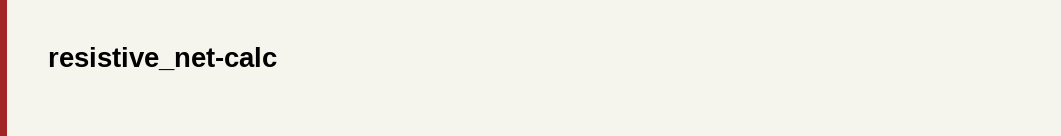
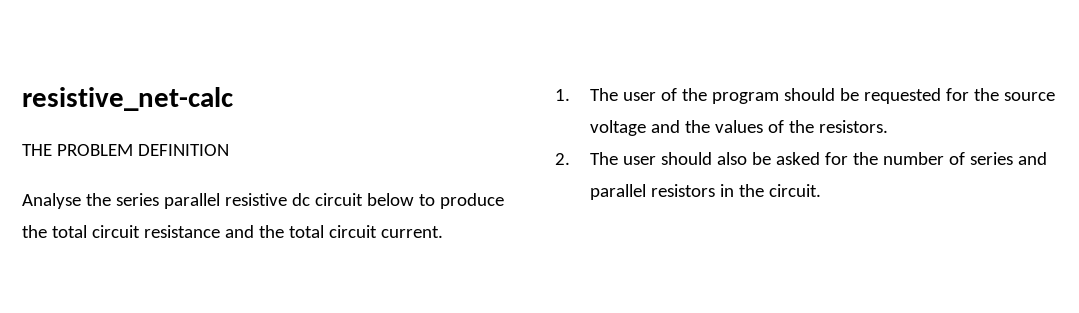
+ THE PROBLEM DEFINITION
+ Analyse the series parallel resistive dc circuit below to produce the total circuit resistance and the total circuit current.
+ 1. The user of the program should be requested for the source voltage and the values of the resistors.
+ 2. The user should also be asked for the number of series and parallel resistors in the circuit.

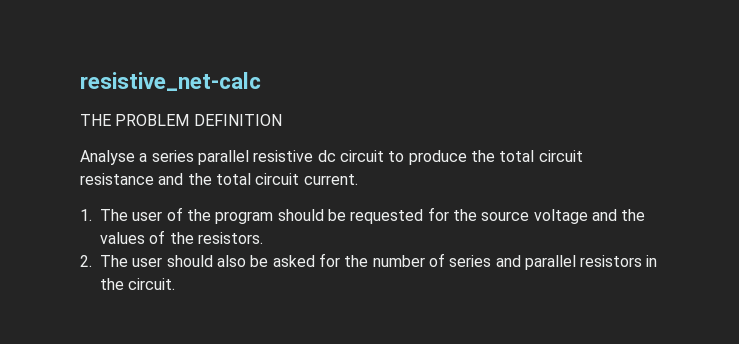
- Analyse the series parallel resistive dc circuit below to produce the total circuit resistance and the total circuit current.
+ Analyse a series parallel resistive dc circuit to produce the total circuit resistance and the total circuit current.

